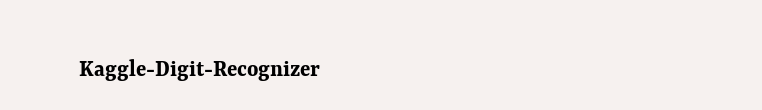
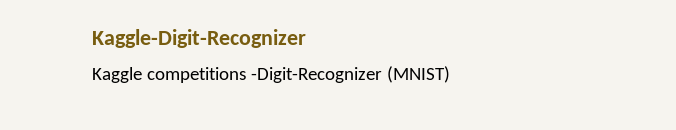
+ Kaggle competitions -Digit-Recognizer (MNIST)

